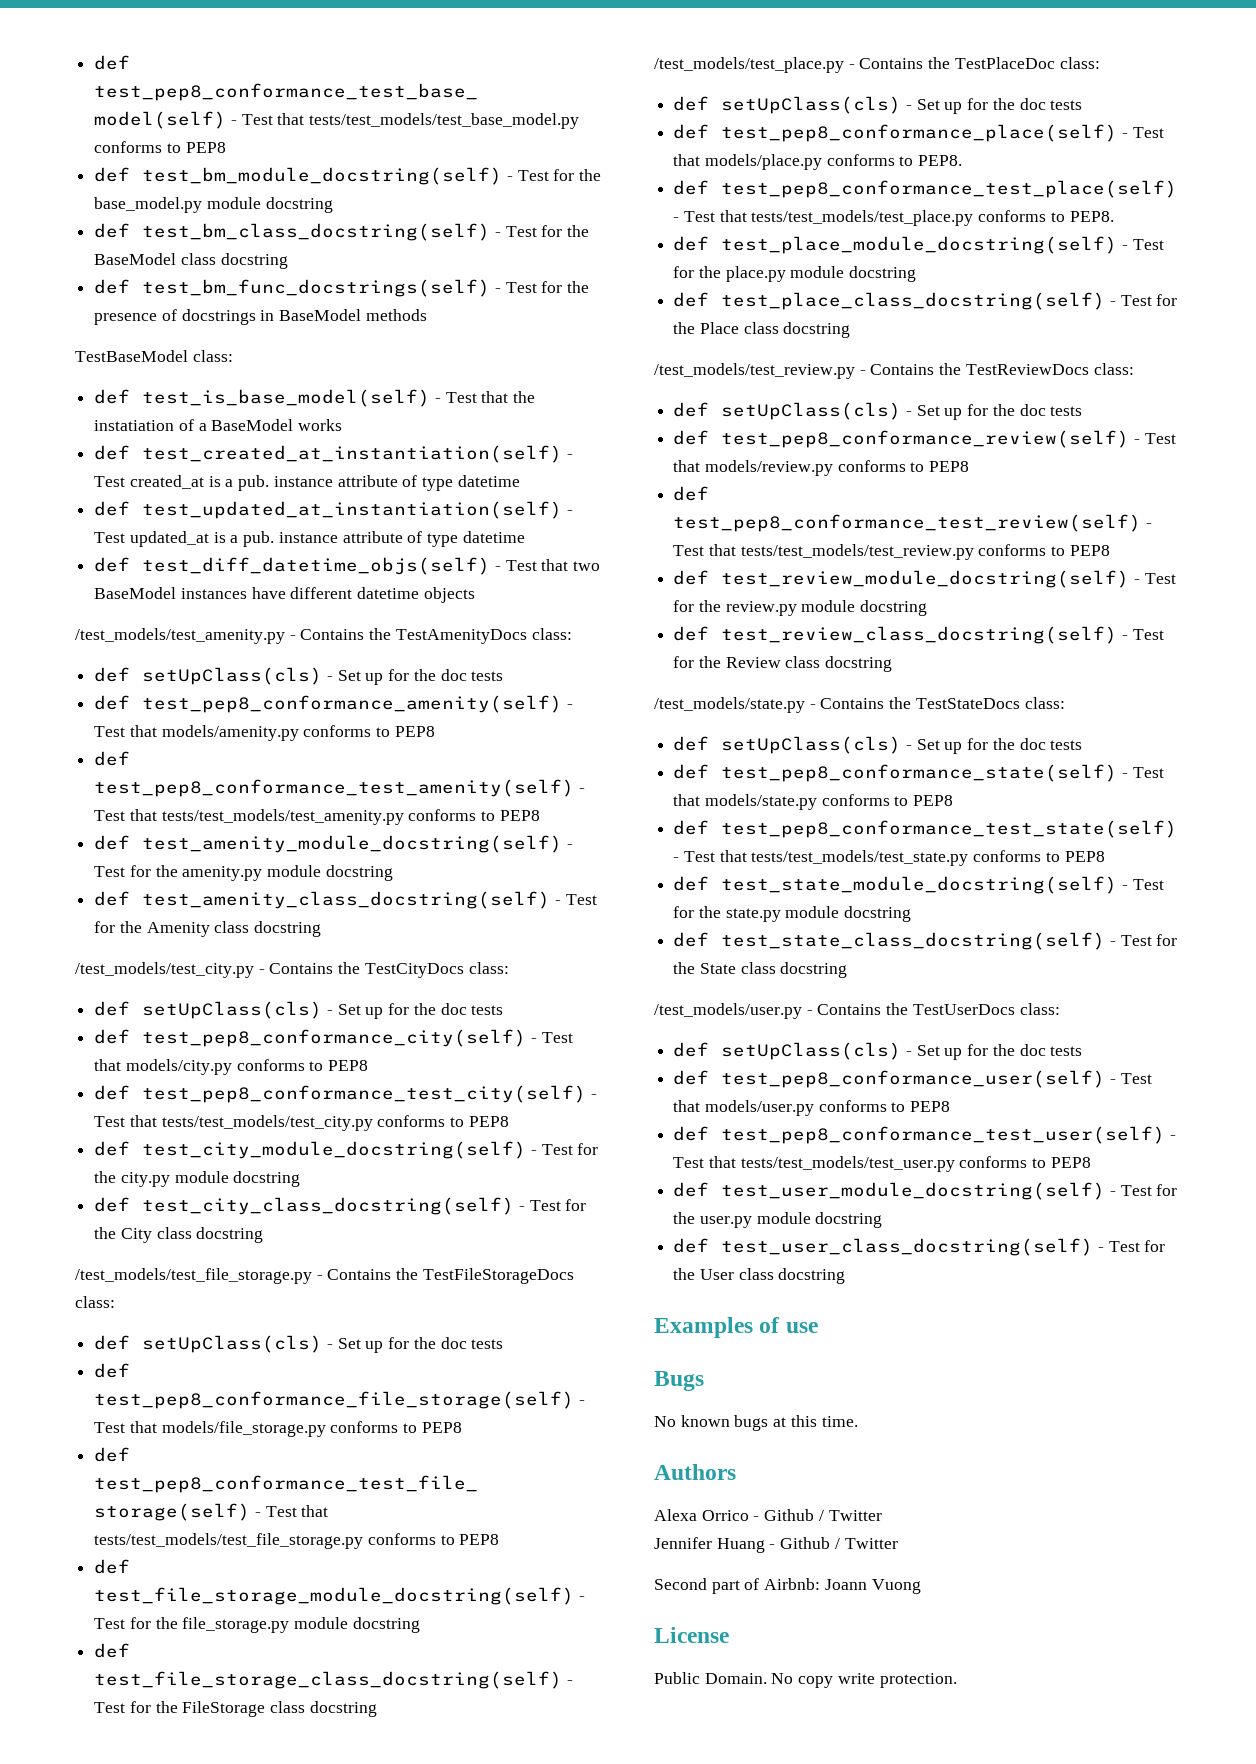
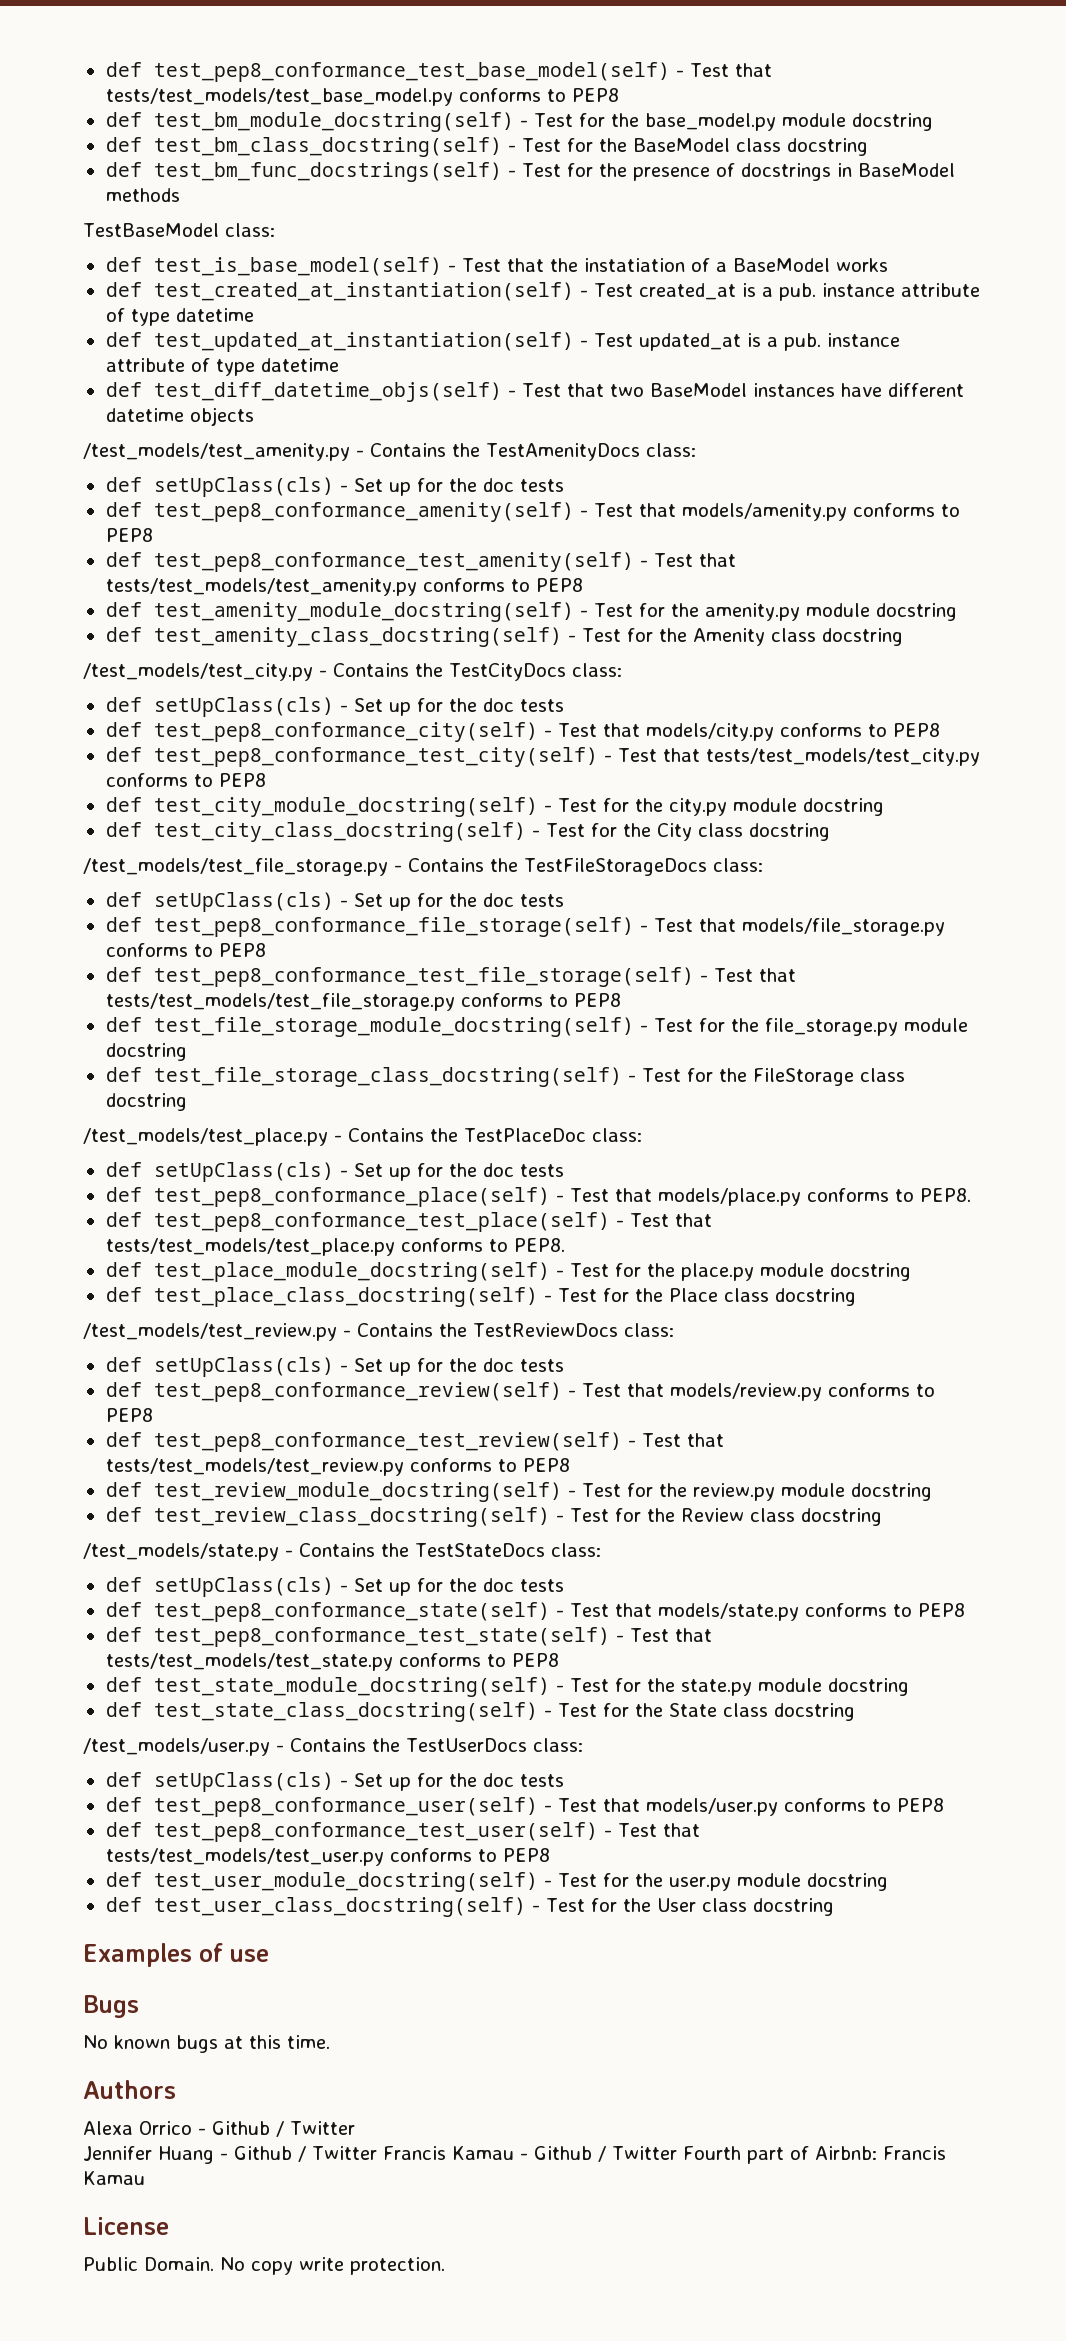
- Jennifer Huang - Github / Twitter
- Second part of Airbnb: Joann Vuong
+ Jennifer Huang - Github / Twitter Francis Kamau - Github / Twitter Fourth part of Airbnb: Francis Kamau

